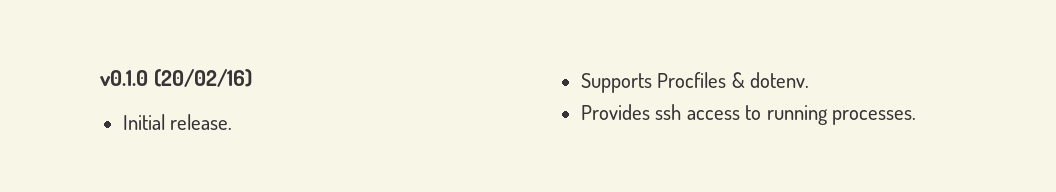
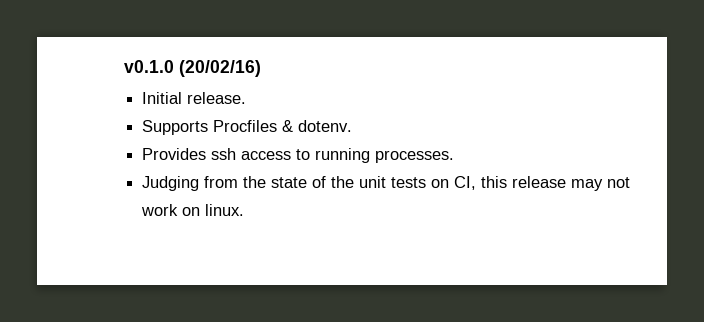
+ Judging from the state of the unit tests on CI, this release may not work on linux.

